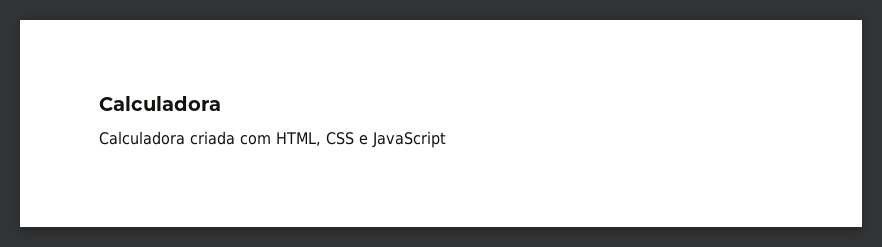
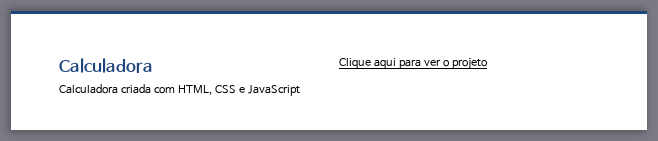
- Calculadora criada com HTML, CSS e JavaScript
+ Calculadora criada com HTML, CSS e JavaScript Clique aqui para ver o projeto

